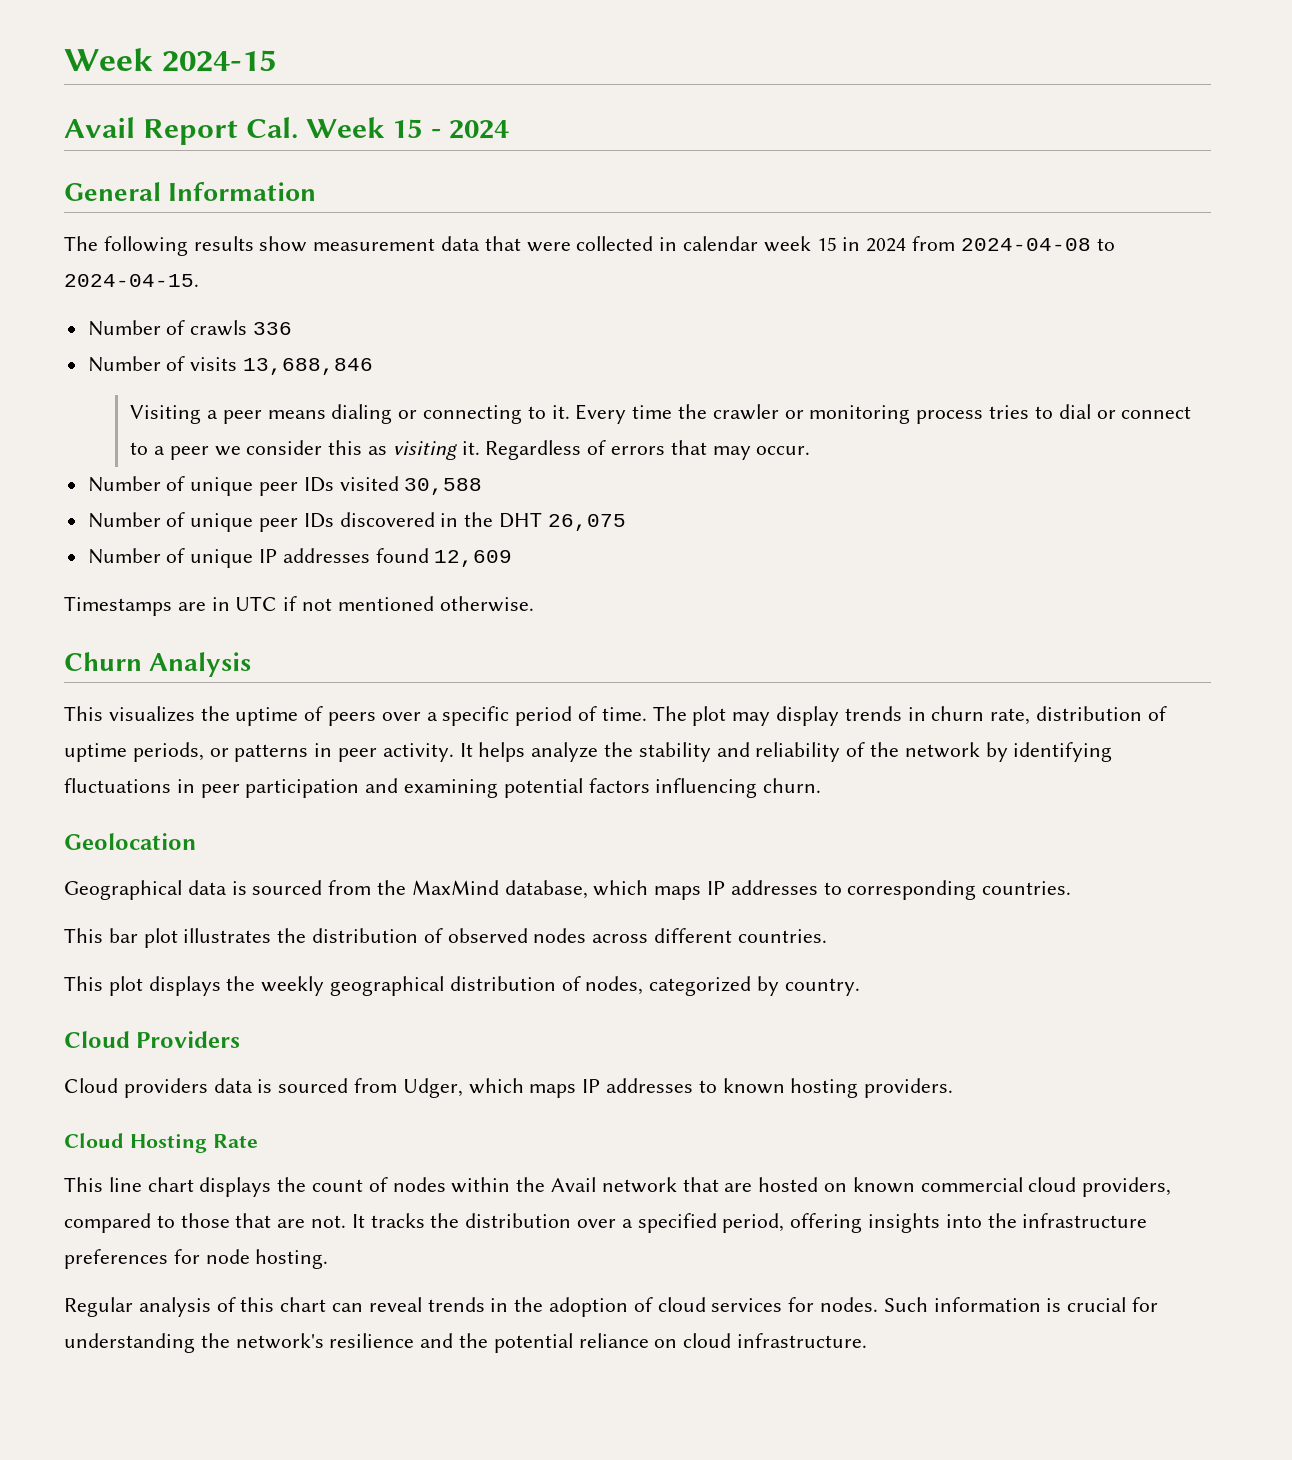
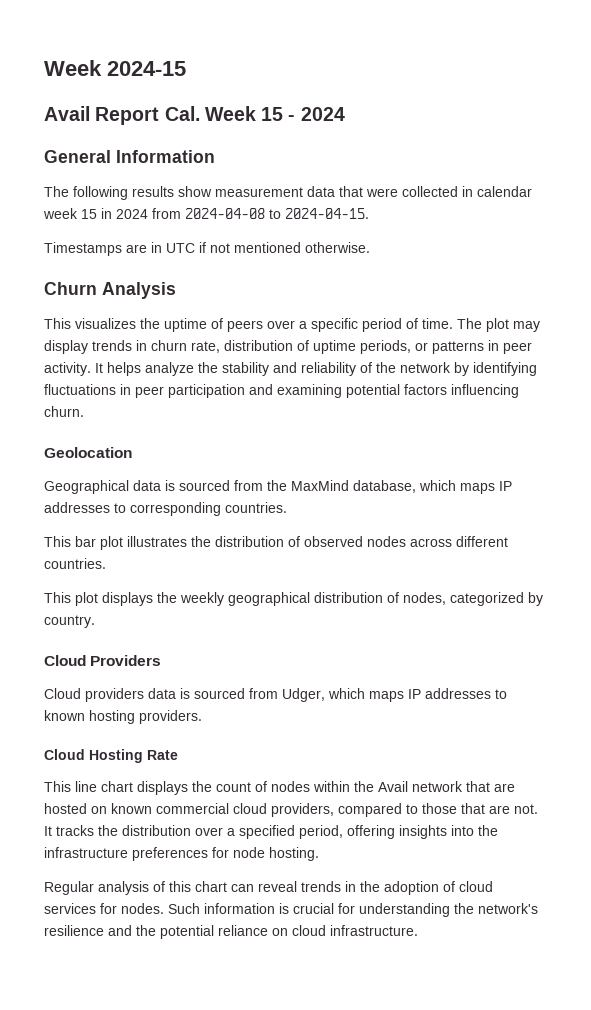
- Number of crawls 336
- Number of visits 13,688,846
- Visiting a peer means dialing or connecting to it. Every time the crawler or monitoring process tries to dial or connect to a peer we consider this as visiting it. Regardless of errors that may occur.
- Number of unique peer IDs visited 30,588
- Number of unique peer IDs discovered in the DHT 26,075
- Number of unique IP addresses found 12,609

